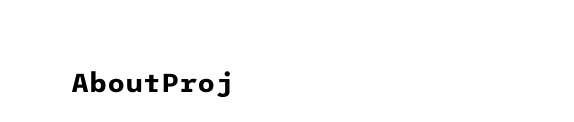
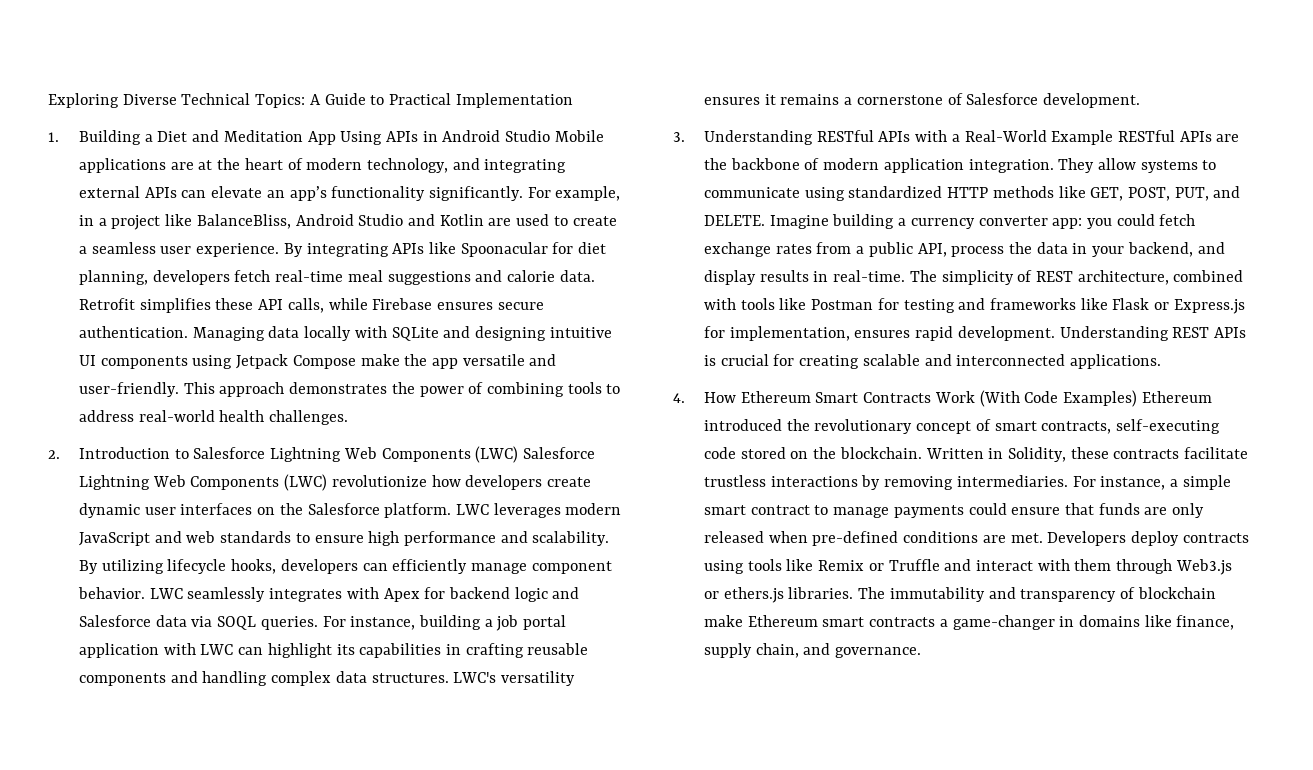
- AboutProj
+ Exploring Diverse Technical Topics: A Guide to Practical Implementation
+ 1. Building a Diet and Meditation App Using APIs in Android Studio Mobile applications are at the heart of modern technology, and integrating external APIs can elevate an app’s functionality significantly. For example, in a project like BalanceBliss, Android Studio and Kotlin are used to create a seamless user experience. By integrating APIs like Spoonacular for diet planning, developers fetch real-time meal suggestions and calorie data. Retrofit simplifies these API calls, while Firebase ensures secure authentication. Managing data locally with SQLite and designing intuitive UI components using Jetpack Compose make the app versatile and user-friendly. This approach demonstrates the power of combining tools to address real-world health challenges.
+ 2. Introduction to Salesforce Lightning Web Components (LWC) Salesforce Lightning Web Components (LWC) revolutionize how developers create dynamic user interfaces on the Salesforce platform. LWC leverages modern JavaScript and web standards to ensure high performance and scalability. By utilizing lifecycle hooks, developers can efficiently manage component behavior. LWC seamlessly integrates with Apex for backend logic and Salesforce data via SOQL queries. For instance, building a job portal application with LWC can highlight its capabilities in crafting reusable components and handling complex data structures. LWC's versatility ensures it remains a cornerstone of Salesforce development.
+ 3. Understanding RESTful APIs with a Real-World Example RESTful APIs are the backbone of modern application integration. They allow systems to communicate using standardized HTTP methods like GET, POST, PUT, and DELETE. Imagine building a currency converter app: you could fetch exchange rates from a public API, process the data in your backend, and display results in real-time. The simplicity of REST architecture, combined with tools like Postman for testing and frameworks like Flask or Express.js for implementation, ensures rapid development. Understanding REST APIs is crucial for creating scalable and interconnected applications.
+ 4. How Ethereum Smart Contracts Work (With Code Examples) Ethereum introduced the revolutionary concept of smart contracts, self-executing code stored on the blockchain. Written in Solidity, these contracts facilitate trustless interactions by removing intermediaries. For instance, a simple smart contract to manage payments could ensure that funds are only released when pre-defined conditions are met. Developers deploy contracts using tools like Remix or Truffle and interact with them through Web3.js or ethers.js libraries. The immutability and transparency of blockchain make Ethereum smart contracts a game-changer in domains like finance, supply chain, and governance.

